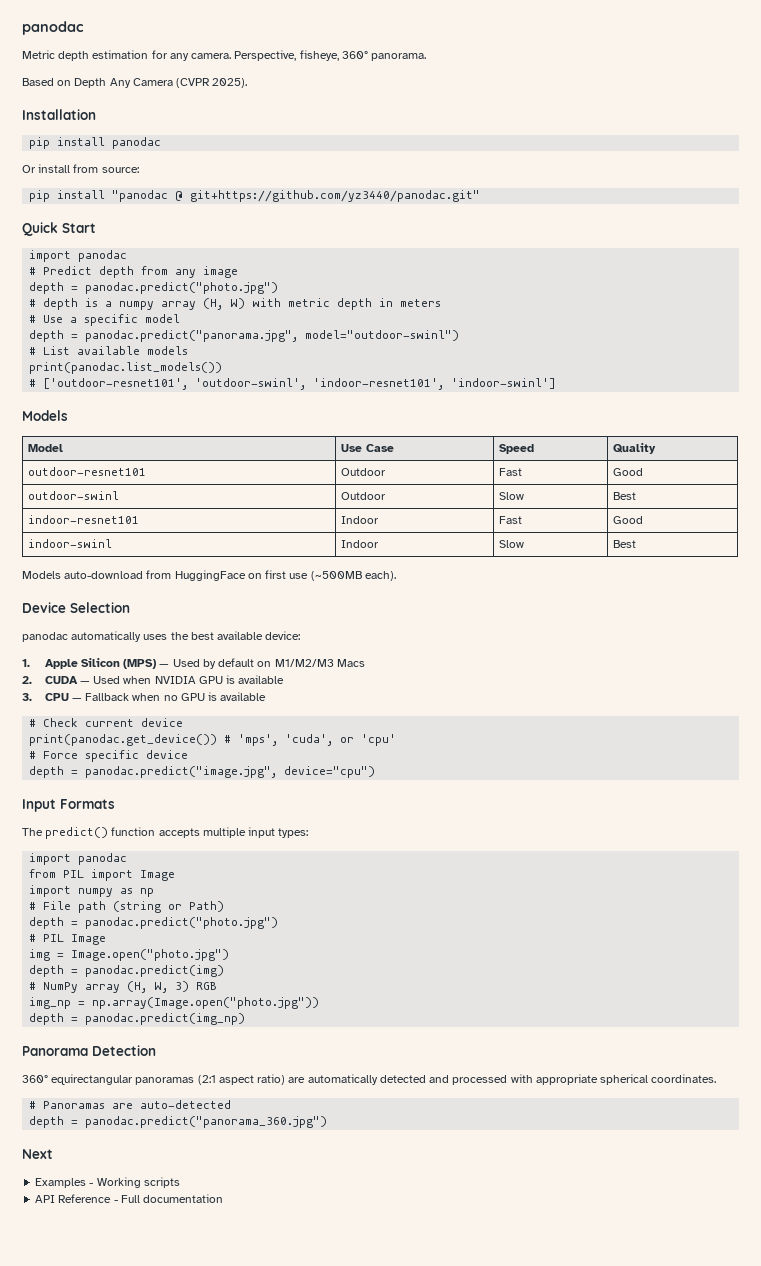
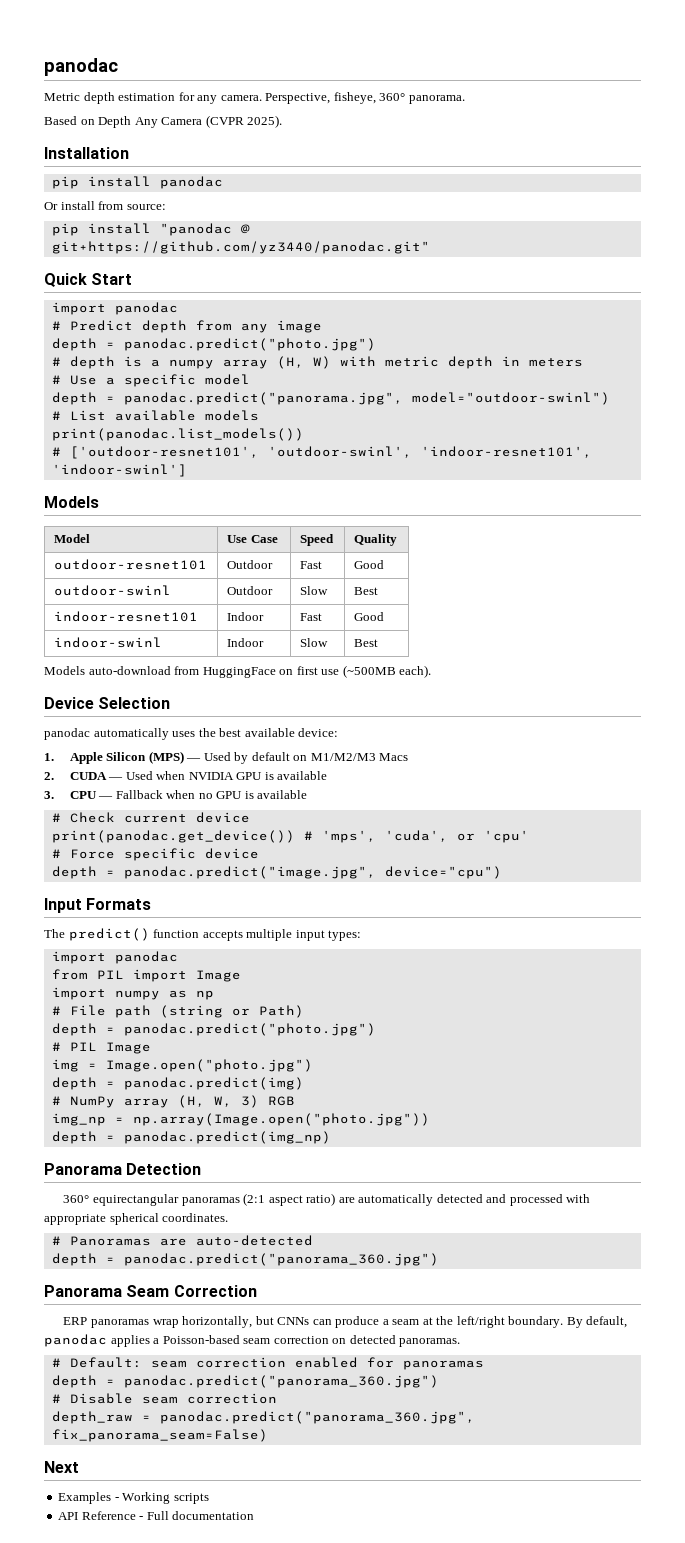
+ Panorama Seam Correction
+ ERP panoramas wrap horizontally, but CNNs can produce a seam at the left/right boundary. By default, panodac applies a Poisson-based seam correction on detected panoramas.
+ # Default: seam correction enabled for panoramas
+ depth = panodac.predict("panorama_360.jpg")
+ # Disable seam correction
+ depth_raw = panodac.predict("panorama_360.jpg", fix_panorama_seam=False)

